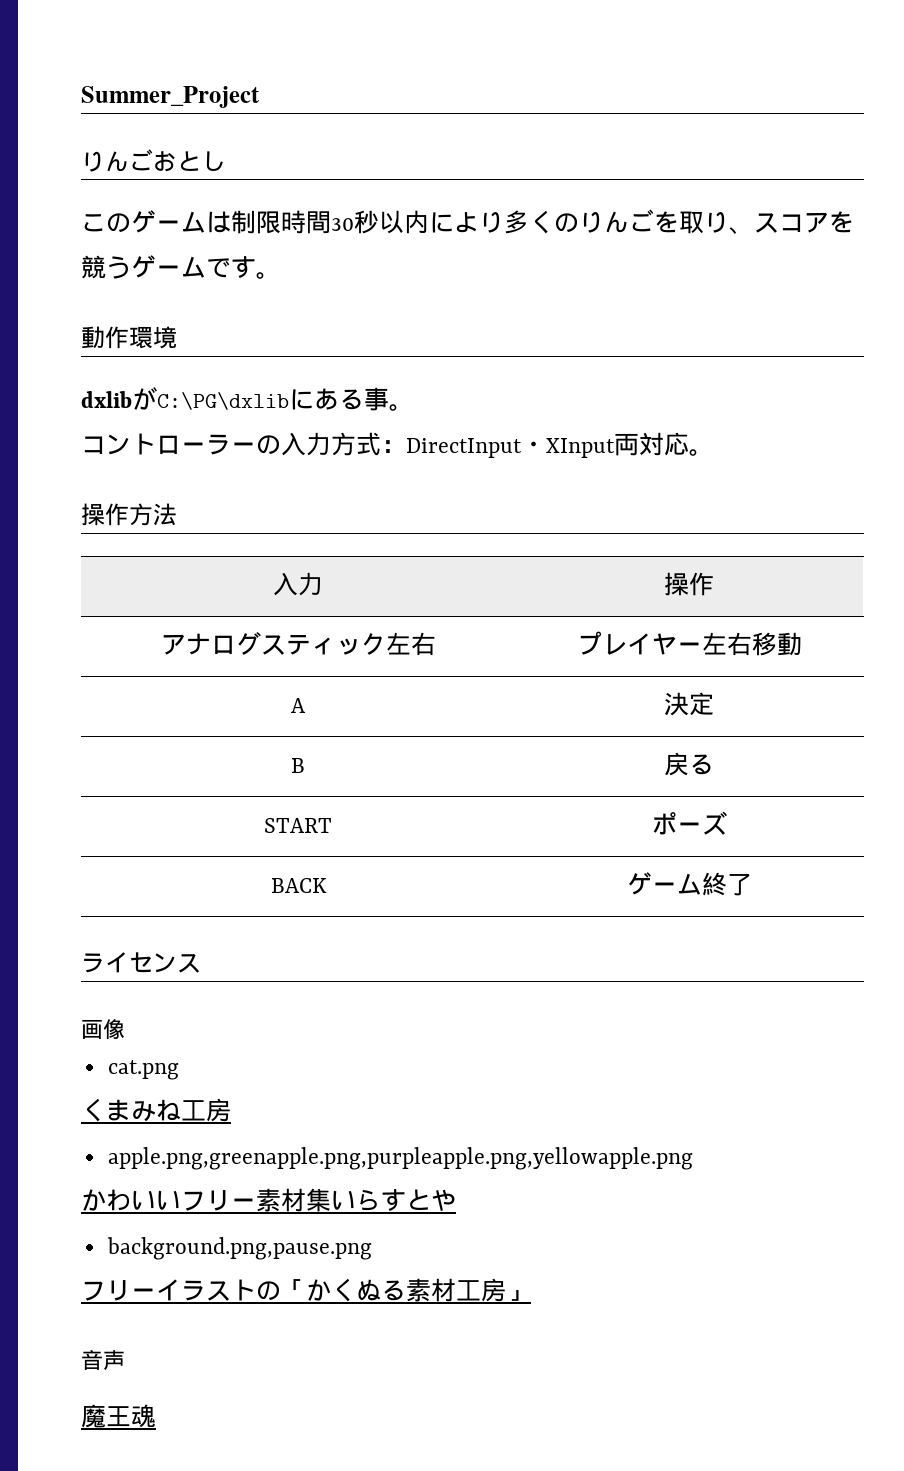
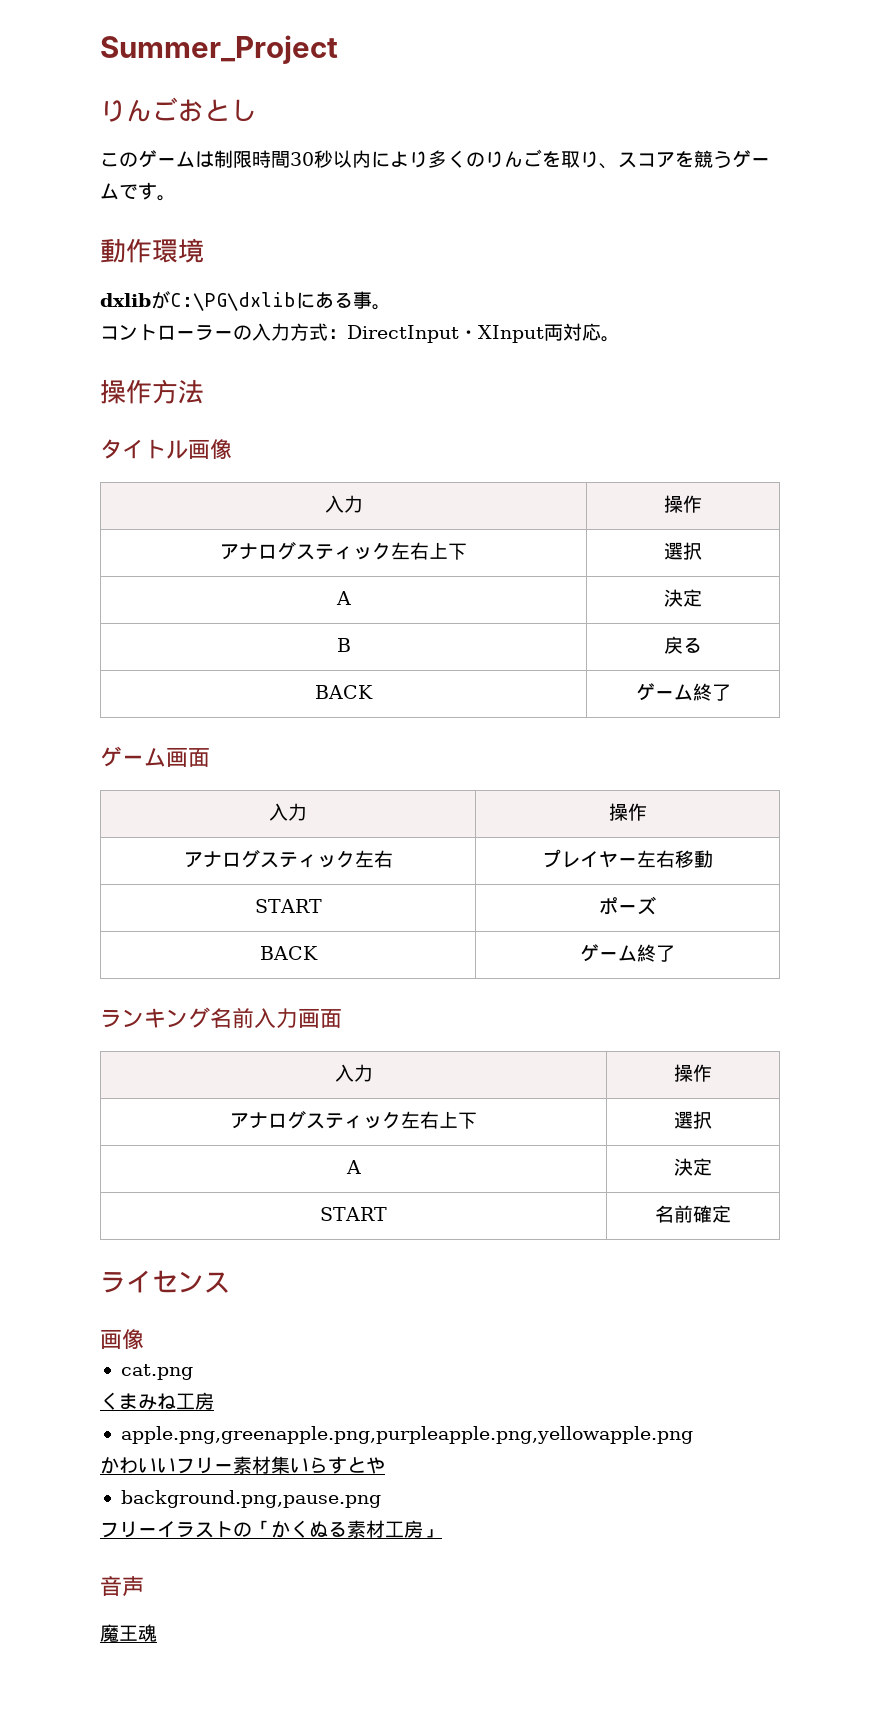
+ タイトル画像
+ 入力 | 操作
+ アナログスティック左右上下 | 選択
+ A | 決定
+ B | 戻る
+ BACK | ゲーム終了
+ ゲーム画面
- A | 決定
- B | 戻る
+ ランキング名前入力画面
+ 入力 | 操作
+ アナログスティック左右上下 | 選択
+ A | 決定
+ START | 名前確定

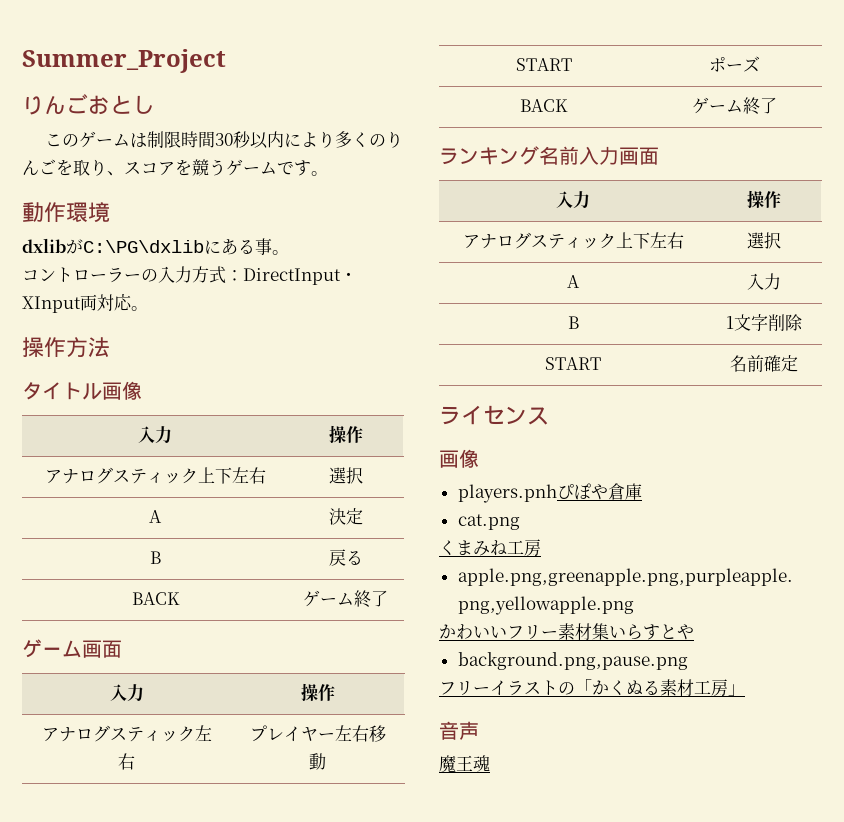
  タイトル画像
  入力 | 操作
- アナログスティック左右上下 | 選択
+ アナログスティック上下左右 | 選択
  ランキング名前入力画面
  入力 | 操作
- アナログスティック左右上下 | 選択
- A | 決定
+ アナログスティック上下左右 | 選択
+ A | 入力
+ B | 1文字削除
+ players.pnhぴぽや倉庫

